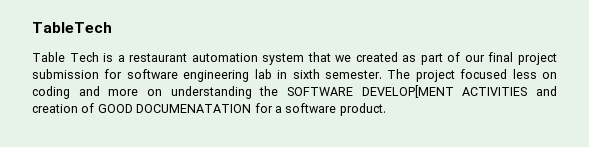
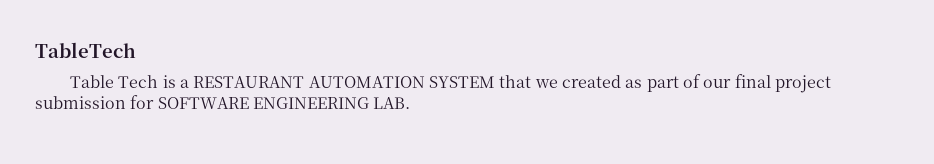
- Table Tech is a restaurant automation system that we created as part of our final project submission for software engineering lab in sixth semester. The project focused less on coding and more on understanding the SOFTWARE DEVELOP[MENT ACTIVITIES and creation of GOOD DOCUMENATATION for a software product.
+ Table Tech is a RESTAURANT AUTOMATION SYSTEM that we created as part of our final project submission for SOFTWARE ENGINEERING LAB.

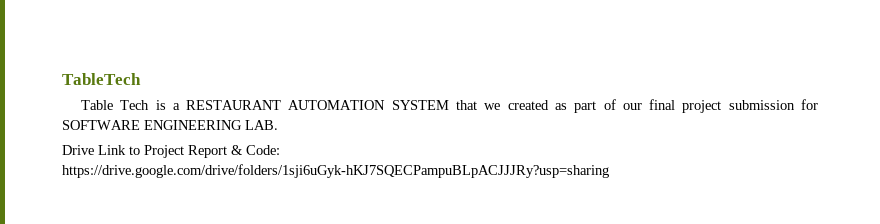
+ Drive Link to Project Report & Code: https://drive.google.com/drive/folders/1sji6uGyk-hKJ7SQECPampuBLpACJJJRy?usp=sharing

